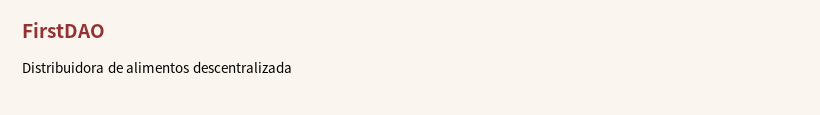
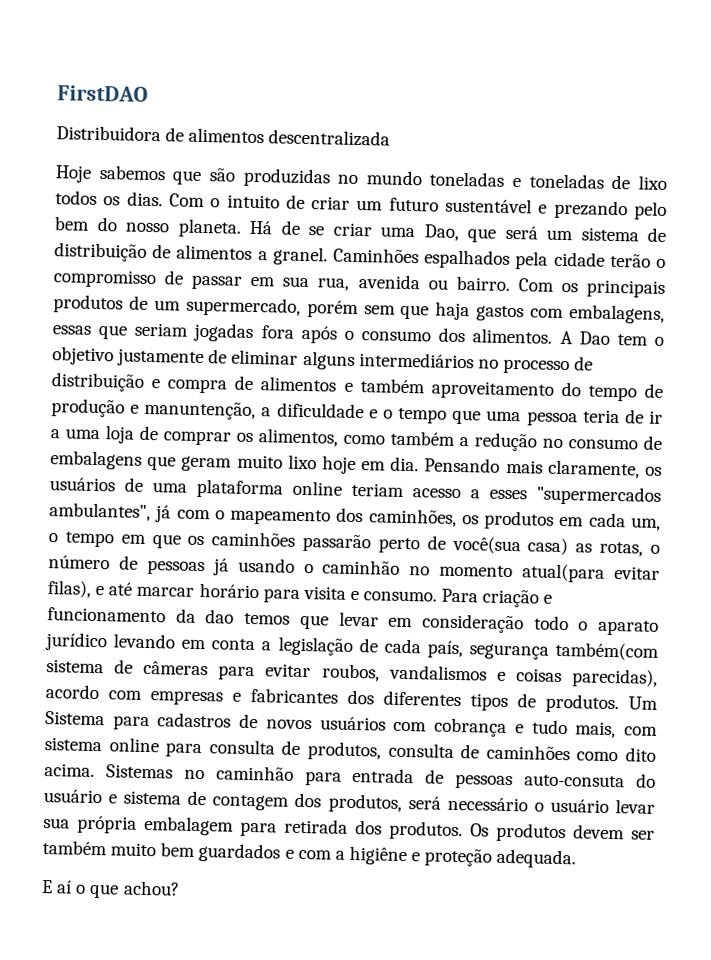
+ Hoje sabemos que são produzidas no mundo toneladas e toneladas de lixo todos os dias. Com o intuito de criar um futuro sustentável e prezando pelo bem do nosso planeta. Há de se criar uma Dao, que será um sistema de distribuição de alimentos a granel. Caminhões espalhados pela cidade terão o compromisso de passar em sua rua, avenida ou bairro. Com os principais produtos de um supermercado, porém sem que haja gastos com embalagens, essas que seriam jogadas fora após o consumo dos alimentos. A Dao tem o objetivo justamente de eliminar alguns intermediários no processo de distribuição e compra de alimentos e também aproveitamento do tempo de produção e manuntenção, a dificuldade e o tempo que uma pessoa teria de ir a uma loja de comprar os alimentos, como também a redução no consumo de embalagens que geram muito lixo hoje em dia. Pensando mais claramente, os usuários de uma plataforma online teriam acesso a esses "supermercados ambulantes", já com o mapeamento dos caminhões, os produtos em cada um, o tempo em que os caminhões passarão perto de você(sua casa) as rotas, o número de pessoas já usando o caminhão no momento atual(para evitar filas), e até marcar horário para visita e consumo. Para criação e funcionamento da dao temos que levar em consideração todo o aparato jurídico levando em conta a legislação de cada país, segurança também(com sistema de câmeras para evitar roubos, vandalismos e coisas parecidas), acordo com empresas e fabricantes dos diferentes tipos de produtos. Um Sistema para cadastros de novos usuários com cobrança e tudo mais, com sistema online para consulta de produtos, consulta de caminhões como dito acima. Sistemas no caminhão para entrada de pessoas auto-consuta do usuário e sistema de contagem dos produtos, será necessário o usuário levar sua própria embalagem para retirada dos produtos. Os produtos devem ser também muito bem guardados e com a higiêne e proteção adequada.
+ E aí o que achou?

